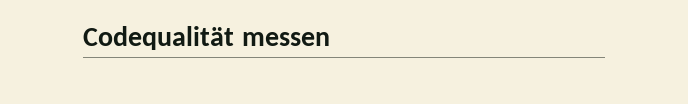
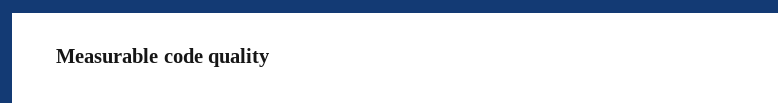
- Codequalität messen
+ Measurable code quality

